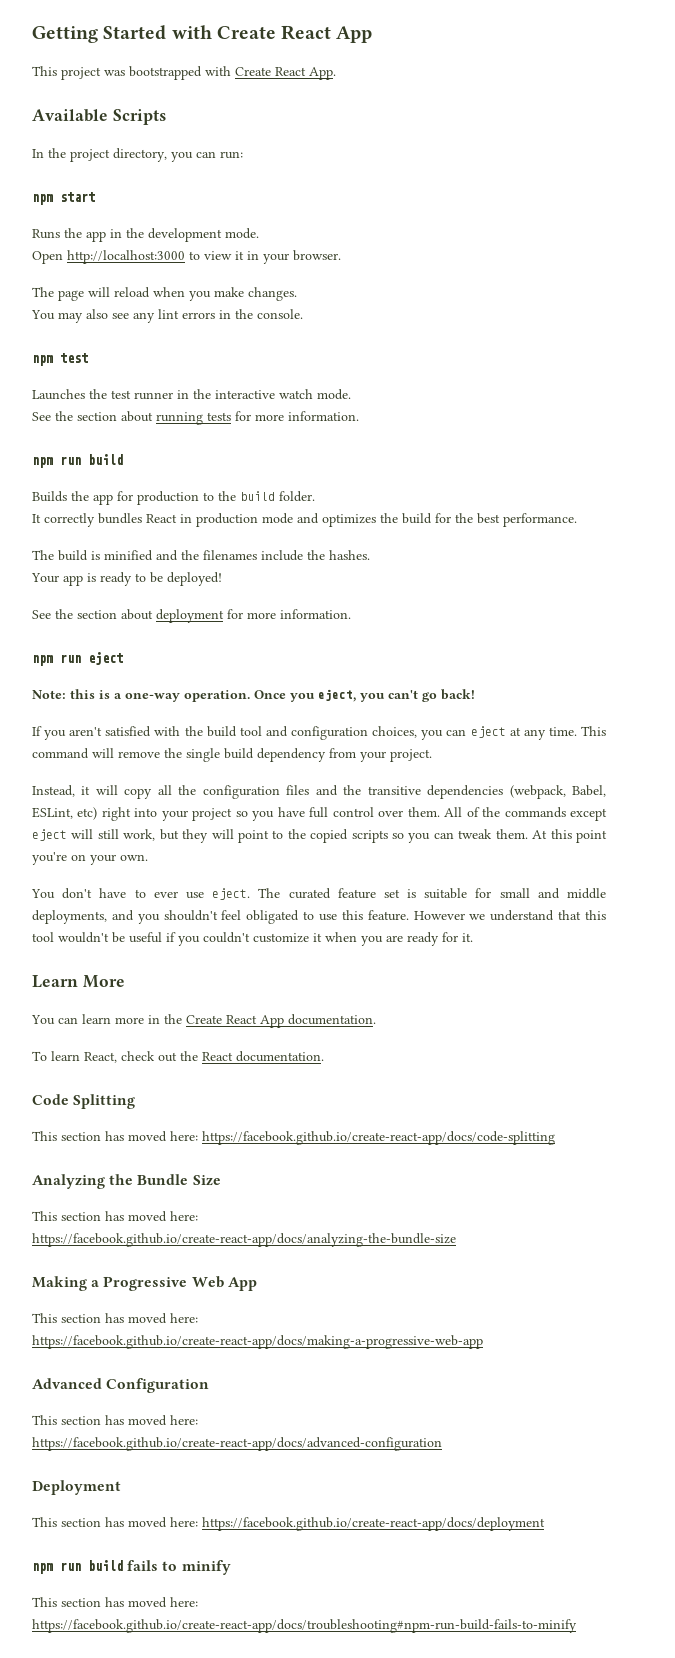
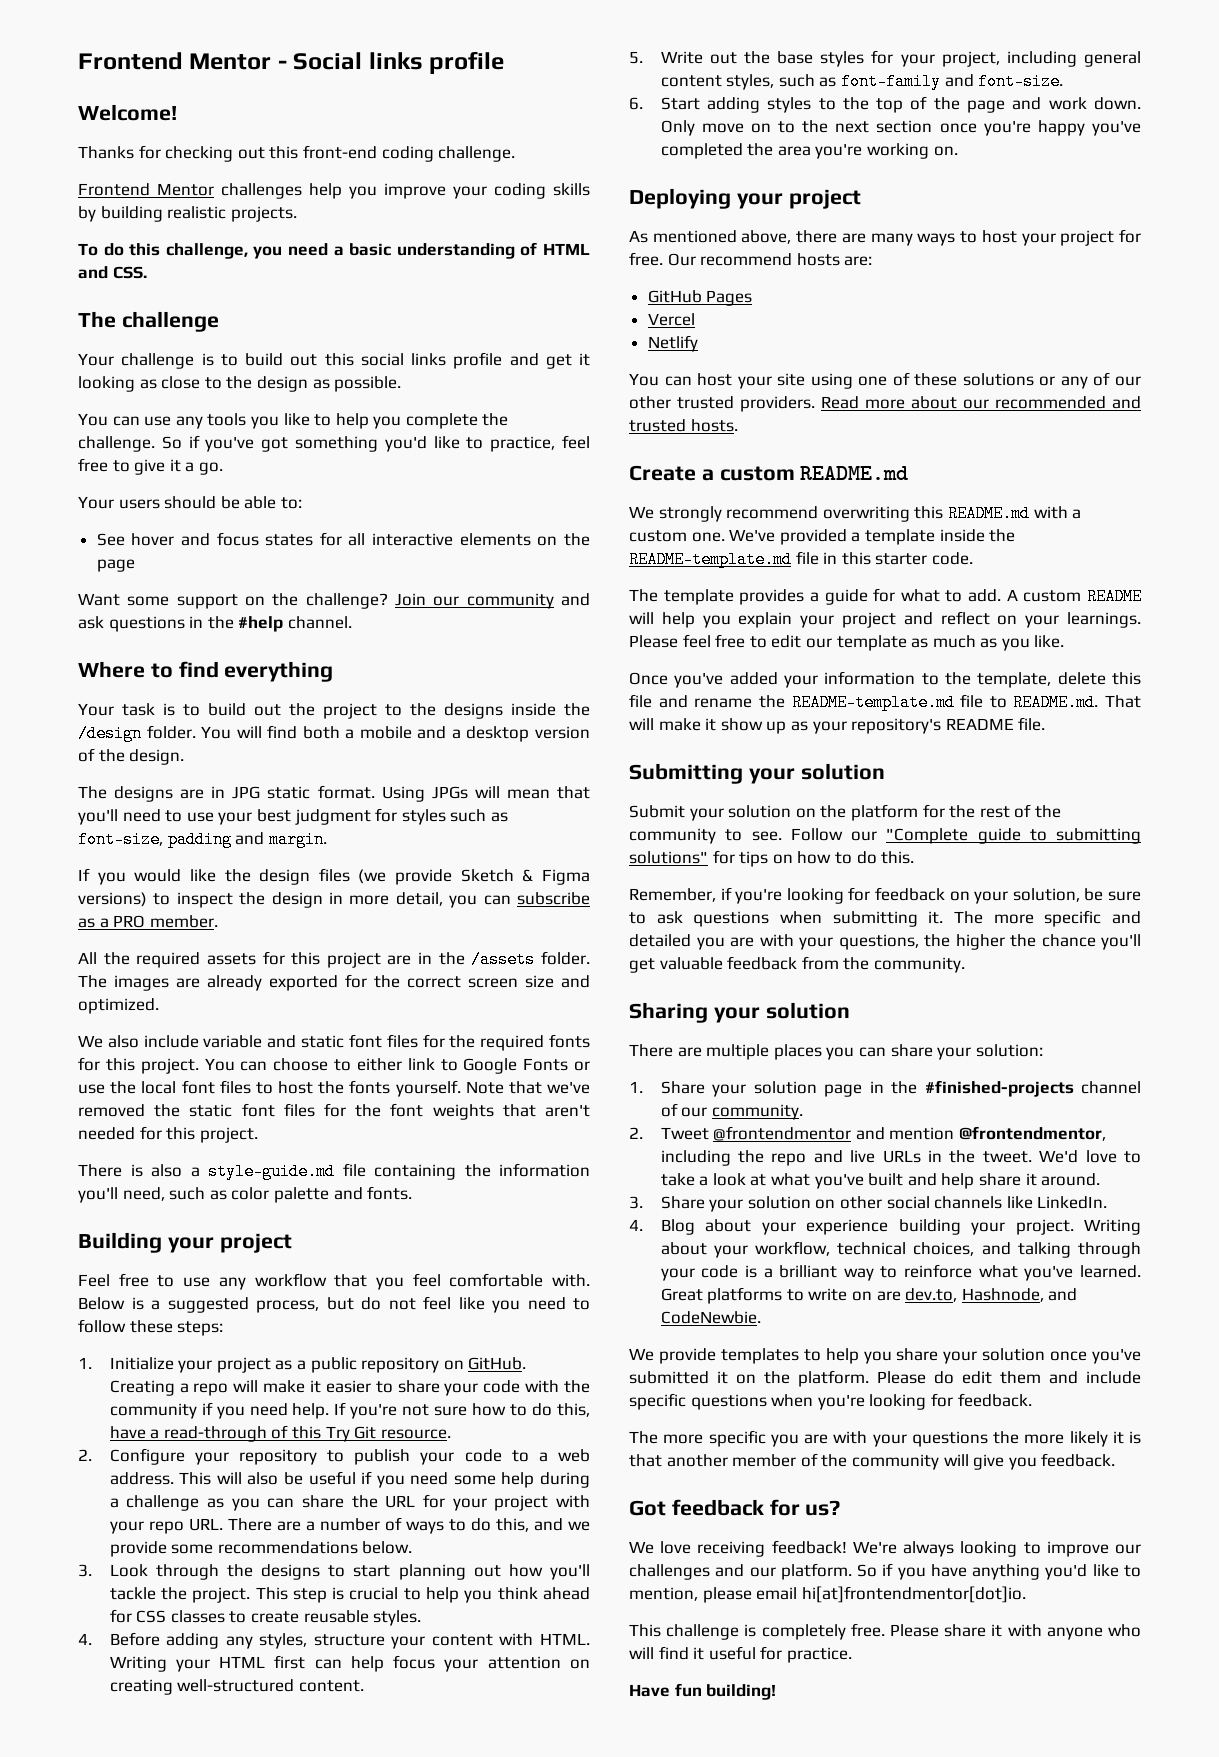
- Getting Started with Create React App
- This project was bootstrapped with Create React App.
- Available Scripts
- In the project directory, you can run:
- npm start
- Runs the app in the development mode.
- Open http://localhost:3000 to view it in your browser.
- The page will reload when you make changes.
- You may also see any lint errors in the console.
- npm test
- Launches the test runner in the interactive watch mode.
- See the section about running tests for more information.
- npm run build
- Builds the app for production to the build folder.
- It correctly bundles React in production mode and optimizes the build for the best performance.
- The build is minified and the filenames include the hashes.
- Your app is ready to be deployed!
- See the section about deployment for more information.
- npm run eject
- Note: this is a one-way operation. Once you eject, you can't go back!
- If you aren't satisfied with the build tool and configuration choices, you can eject at any time. This command will remove the single build dependency from your project.
- Instead, it will copy all the configuration files and the transitive dependencies (webpack, Babel, ESLint, etc) right into your project so you have full control over them. All of the commands except eject will still work, but they will point to the copied scripts so you can tweak them. At this point you're on your own.
- You don't have to ever use eject. The curated feature set is suitable for small and middle deployments, and you shouldn't feel obligated to use this feature. However we understand that this tool wouldn't be useful if you couldn't customize it when you are ready for it.
- Learn More
- You can learn more in the Create React App documentation.
- To learn React, check out the React documentation.
- Code Splitting
- This section has moved here: https://facebook.github.io/create-react-app/docs/code-splitting
- Analyzing the Bundle Size
- This section has moved here: https://facebook.github.io/create-react-app/docs/analyzing-the-bundle-size
- Making a Progressive Web App
- This section has moved here: https://facebook.github.io/create-react-app/docs/making-a-progressive-web-app
- Advanced Configuration
- This section has moved here: https://facebook.github.io/create-react-app/docs/advanced-configuration
- Deployment
- This section has moved here: https://facebook.github.io/create-react-app/docs/deployment
- npm run build fails to minify
- This section has moved here: https://facebook.github.io/create-react-app/docs/troubleshooting#npm-run-build-fails-to-minify
+ Frontend Mentor - Social links profile
+ Welcome!
+ Thanks for checking out this front-end coding challenge.
+ Frontend Mentor challenges help you improve your coding skills by building realistic projects.
+ To do this challenge, you need a basic understanding of HTML and CSS.
+ The challenge
+ Your challenge is to build out this social links profile and get it looking as close to the design as possible.
+ You can use any tools you like to help you complete the challenge. So if you've got something you'd like to practice, feel free to give it a go.
+ Your users should be able to:
+ See hover and focus states for all interactive elements on the page
+ Want some support on the challenge? Join our community and ask questions in the #help channel.
+ Where to find everything
+ Your task is to build out the project to the designs inside the /design folder. You will find both a mobile and a desktop version of the design.
+ The designs are in JPG static format. Using JPGs will mean that you'll need to use your best judgment for styles such as font-size, padding and margin.
+ If you would like the design files (we provide Sketch & Figma versions) to inspect the design in more detail, you can subscribe as a PRO member.
+ All the required assets for this project are in the /assets folder. The images are already exported for the correct screen size and optimized.
+ We also include variable and static font files for the required fonts for this project. You can choose to either link to Google Fonts or use the local font files to host the fonts yourself. Note that we've removed the static font files for the font weights that aren't needed for this project.
+ There is also a style-guide.md file containing the information you'll need, such as color palette and fonts.
+ Building your project
+ Feel free to use any workflow that you feel comfortable with. Below is a suggested process, but do not feel like you need to follow these steps:
+ 1. Initialize your project as a public repository on GitHub. Creating a repo will make it easier to share your code with the community if you need help. If you're not sure how to do this, have a read-through of this Try Git resource.
+ 2. Configure your repository to publish your code to a web address. This will also be useful if you need some help during a challenge as you can share the URL for your project with your repo URL. There are a number of ways to do this, and we provide some recommendations below.
+ 3. Look through the designs to start planning out how you'll tackle the project. This step is crucial to help you think ahead for CSS classes to create reusable styles.
+ 4. Before adding any styles, structure your content with HTML. Writing your HTML first can help focus your attention on creating well-structured content.
+ 5. Write out the base styles for your project, including general content styles, such as font-family and font-size.
+ 6. Start adding styles to the top of the page and work down. Only move on to the next section once you're happy you've completed the area you're working on.
+ Deploying your project
+ As mentioned above, there are many ways to host your project for free. Our recommend hosts are:
+ GitHub Pages
+ Vercel
+ Netlify
+ You can host your site using one of these solutions or any of our other trusted providers. Read more about our recommended and trusted hosts.
+ Create a custom README.md
+ We strongly recommend overwriting this README.md with a custom one. We've provided a template inside the README-template.md file in this starter code.
+ The template provides a guide for what to add. A custom README will help you explain your project and reflect on your learnings. Please feel free to edit our template as much as you like.
+ Once you've added your information to the template, delete this file and rename the README-template.md file to README.md. That will make it show up as your repository's README file.
+ Submitting your solution
+ Submit your solution on the platform for the rest of the community to see. Follow our "Complete guide to submitting solutions" for tips on how to do this.
+ Remember, if you're looking for feedback on your solution, be sure to ask questions when submitting it. The more specific and detailed you are with your questions, the higher the chance you'll get valuable feedback from the community.
+ Sharing your solution
+ There are multiple places you can share your solution:
+ 1. Share your solution page in the #finished-projects channel of our community.
+ 2. Tweet @frontendmentor and mention @frontendmentor, including the repo and live URLs in the tweet. We'd love to take a look at what you've built and help share it around.
+ 3. Share your solution on other social channels like LinkedIn.
+ 4. Blog about your experience building your project. Writing about your workflow, technical choices, and talking through your code is a brilliant way to reinforce what you've learned. Great platforms to write on are dev.to, Hashnode, and CodeNewbie.
+ We provide templates to help you share your solution once you've submitted it on the platform. Please do edit them and include specific questions when you're looking for feedback.
+ The more specific you are with your questions the more likely it is that another member of the community will give you feedback.
+ Got feedback for us?
+ We love receiving feedback! We're always looking to improve our challenges and our platform. So if you have anything you'd like to mention, please email hi[at]frontendmentor[dot]io.
+ This challenge is completely free. Please share it with anyone who will find it useful for practice.
+ Have fun building!

